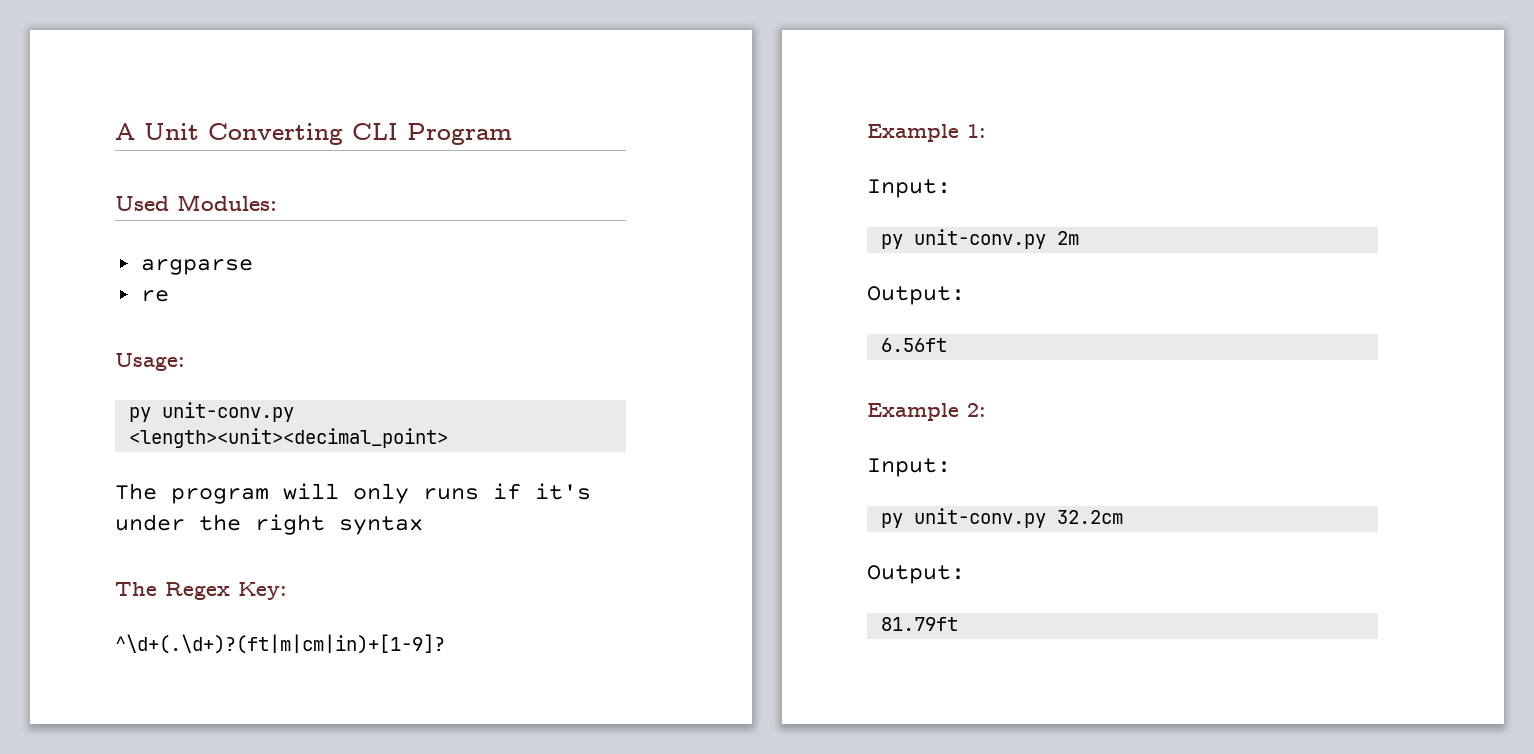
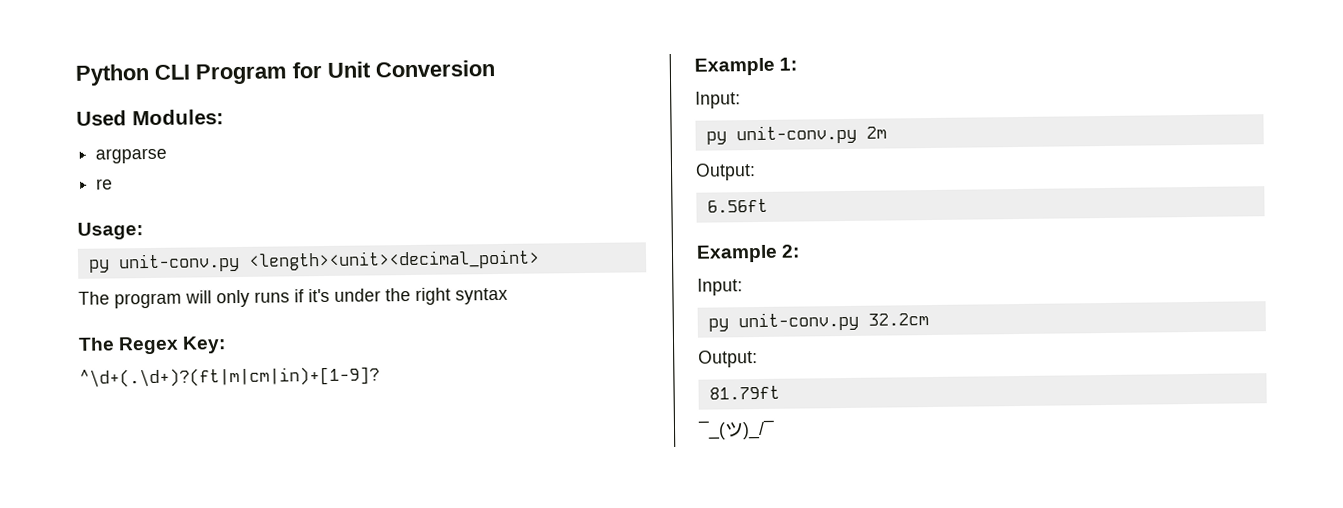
- A Unit Converting CLI Program
+ Python CLI Program for Unit Conversion
+ ¯_(ツ)_/¯

